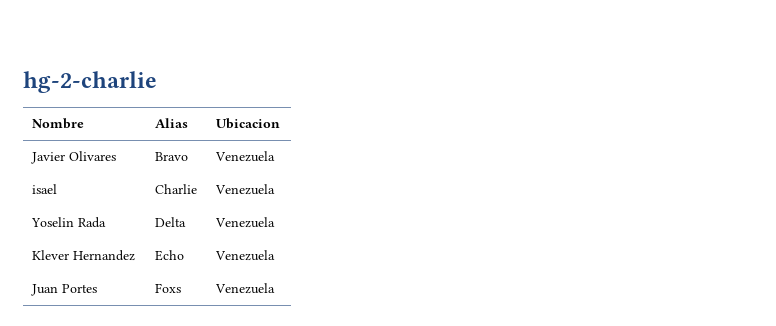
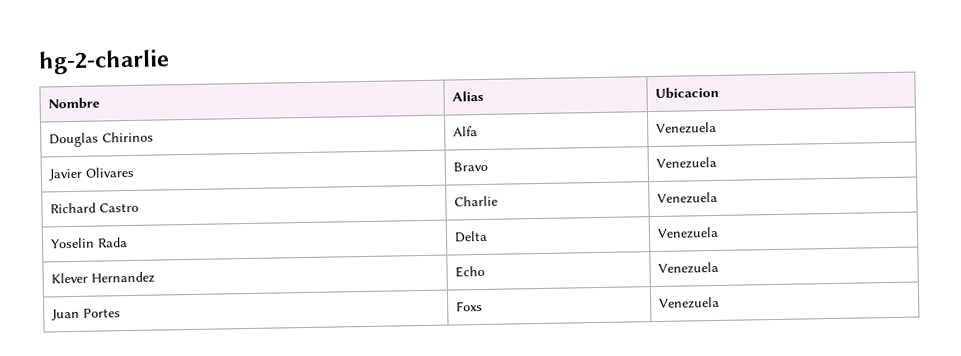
+ Douglas Chirinos | Alfa | Venezuela
- isael | Charlie | Venezuela
+ Richard Castro | Charlie | Venezuela

